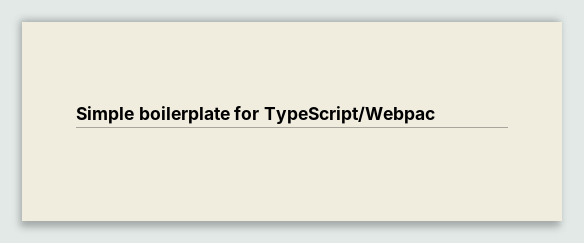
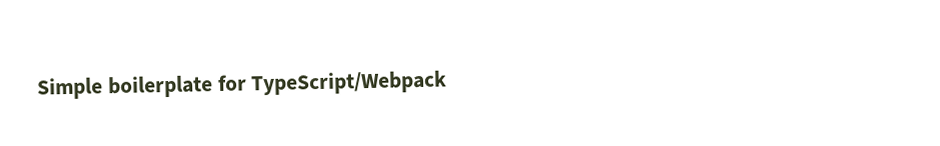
- Simple boilerplate for TypeScript/Webpac
+ Simple boilerplate for TypeScript/Webpack

